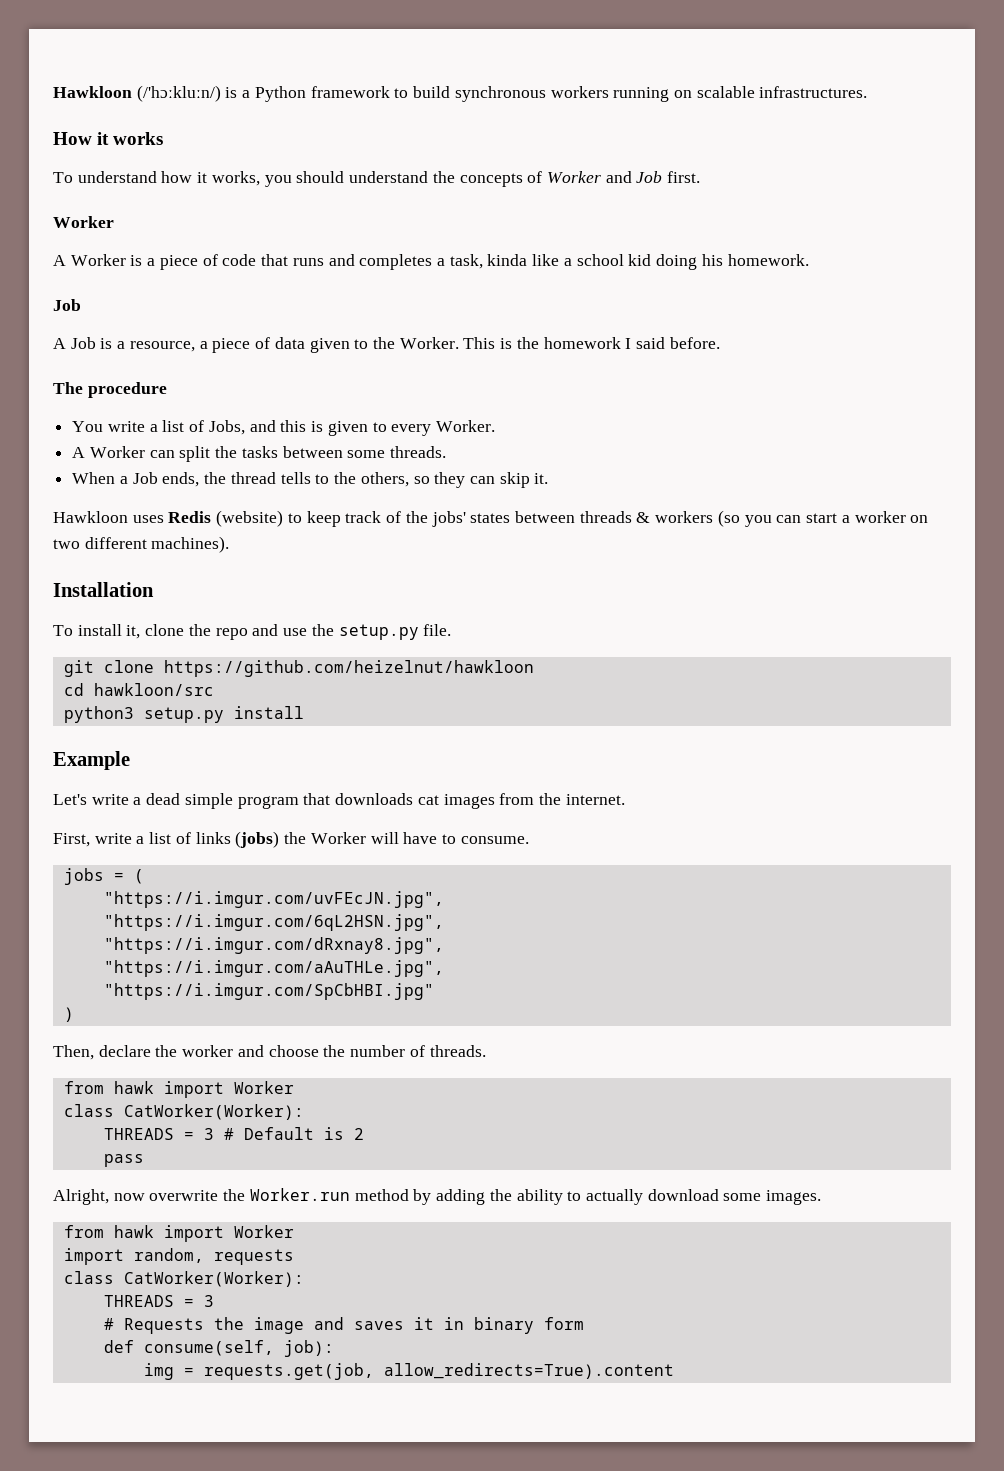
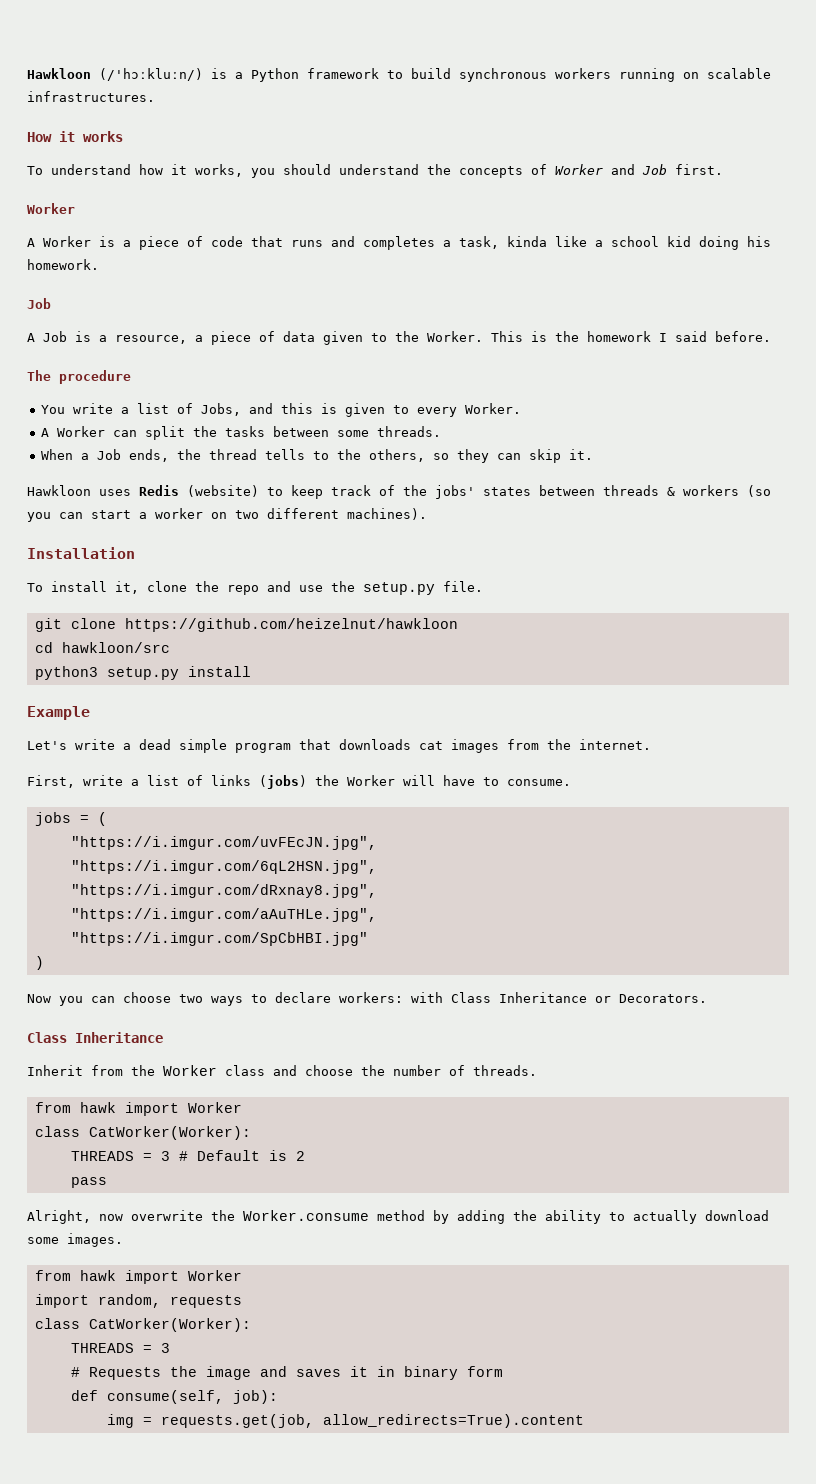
- Then, declare the worker and choose the number of threads.
+ Now you can choose two ways to declare workers: with Class Inheritance or Decorators.
+ Class Inheritance
+ Inherit from the Worker class and choose the number of threads.
- Alright, now overwrite the Worker.run method by adding the ability to actually download some images.
+ Alright, now overwrite the Worker.consume method by adding the ability to actually download some images.

